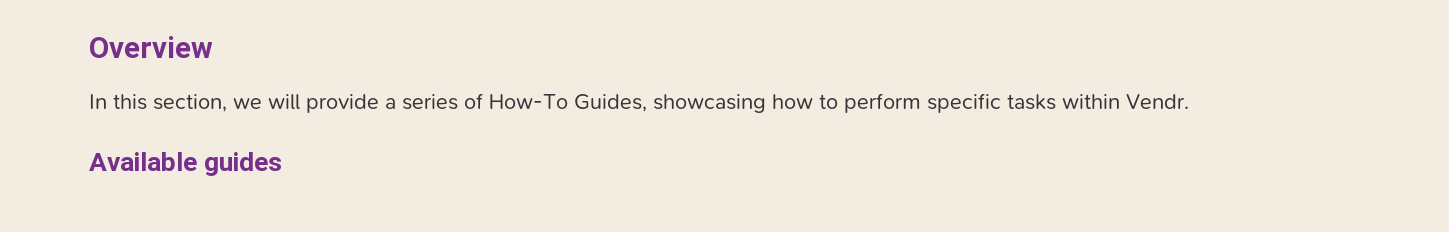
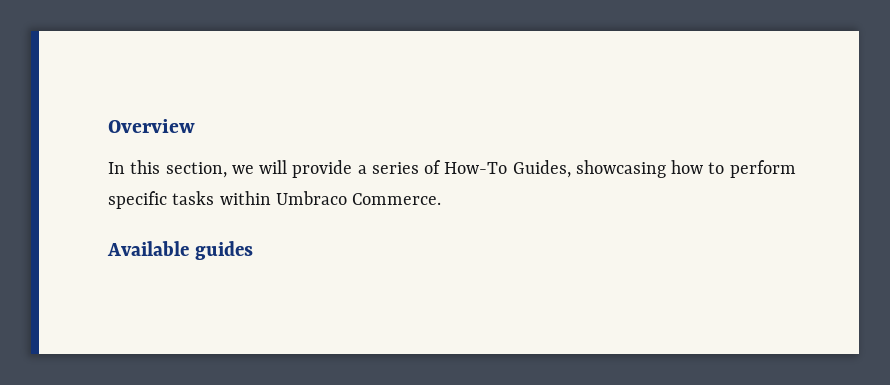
- In this section, we will provide a series of How-To Guides, showcasing how to perform specific tasks within Vendr.
+ In this section, we will provide a series of How-To Guides, showcasing how to perform specific tasks within Umbraco Commerce.

